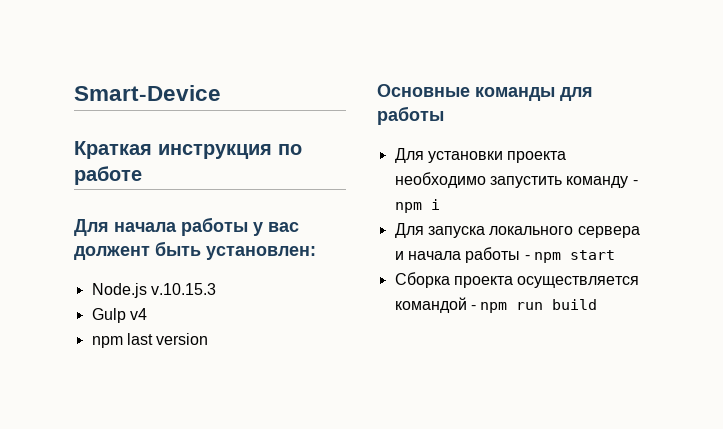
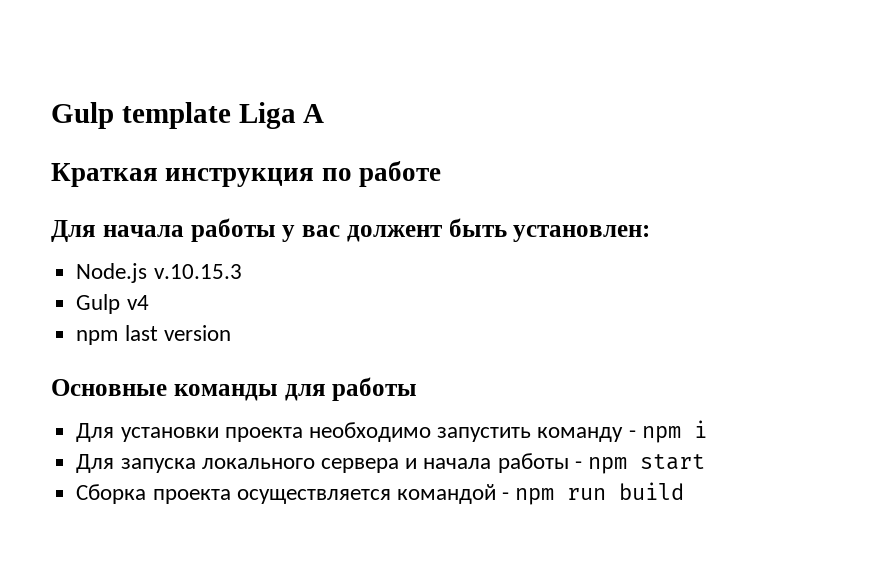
- Smart-Device
+ Gulp template Liga A

